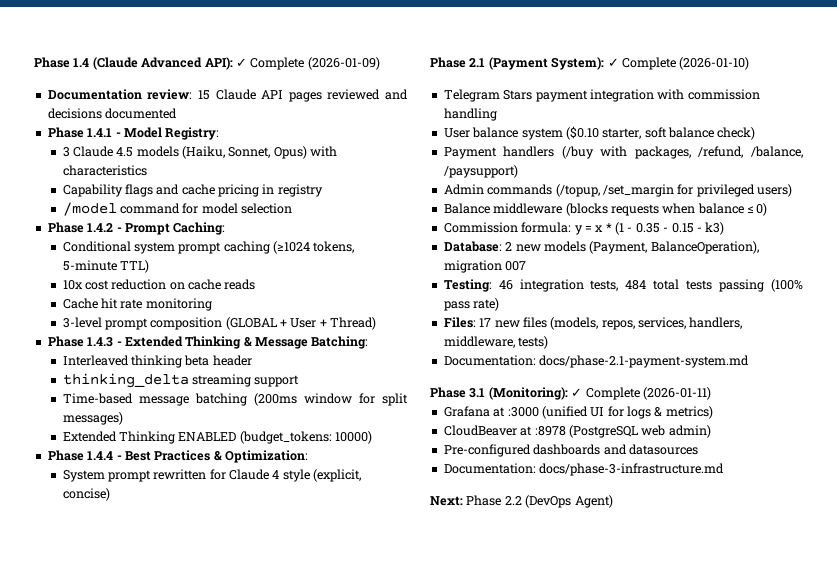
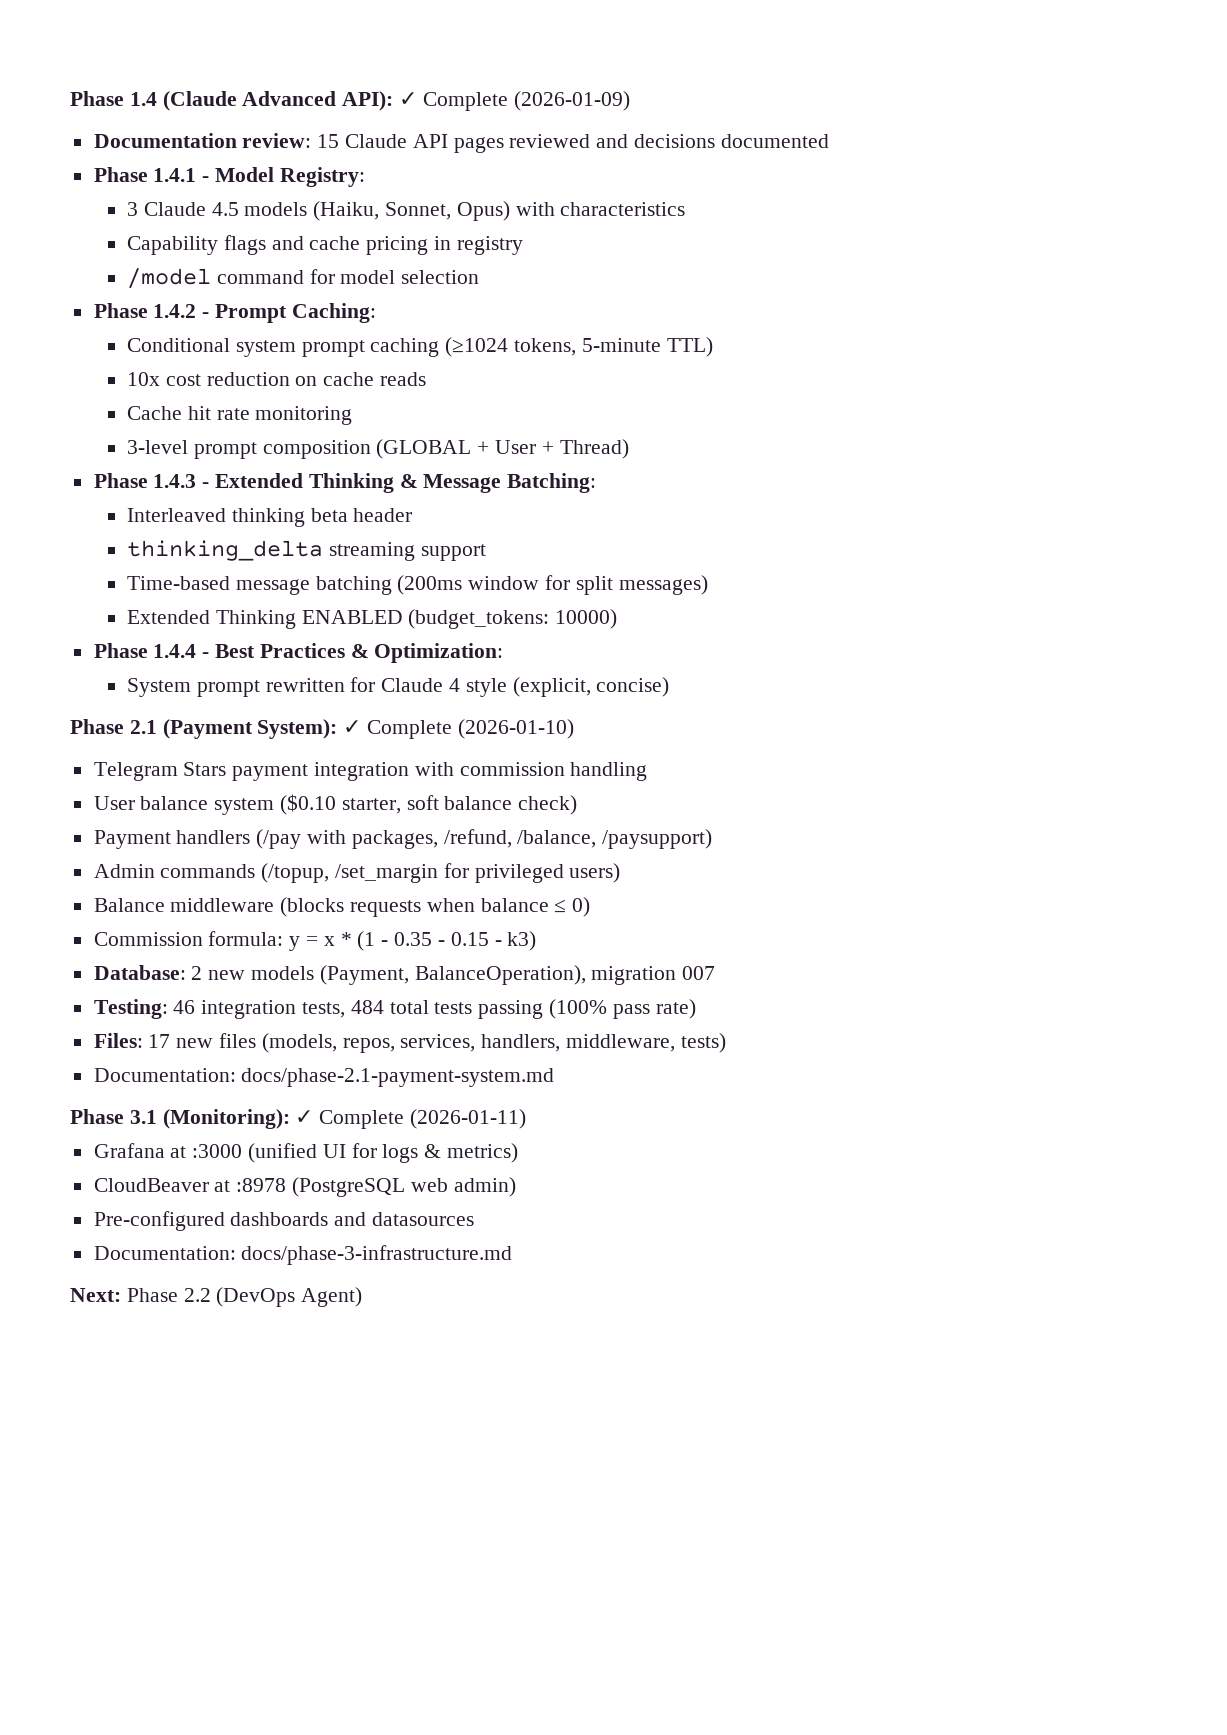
- Payment handlers (/buy with packages, /refund, /balance, /paysupport)
+ Payment handlers (/pay with packages, /refund, /balance, /paysupport)

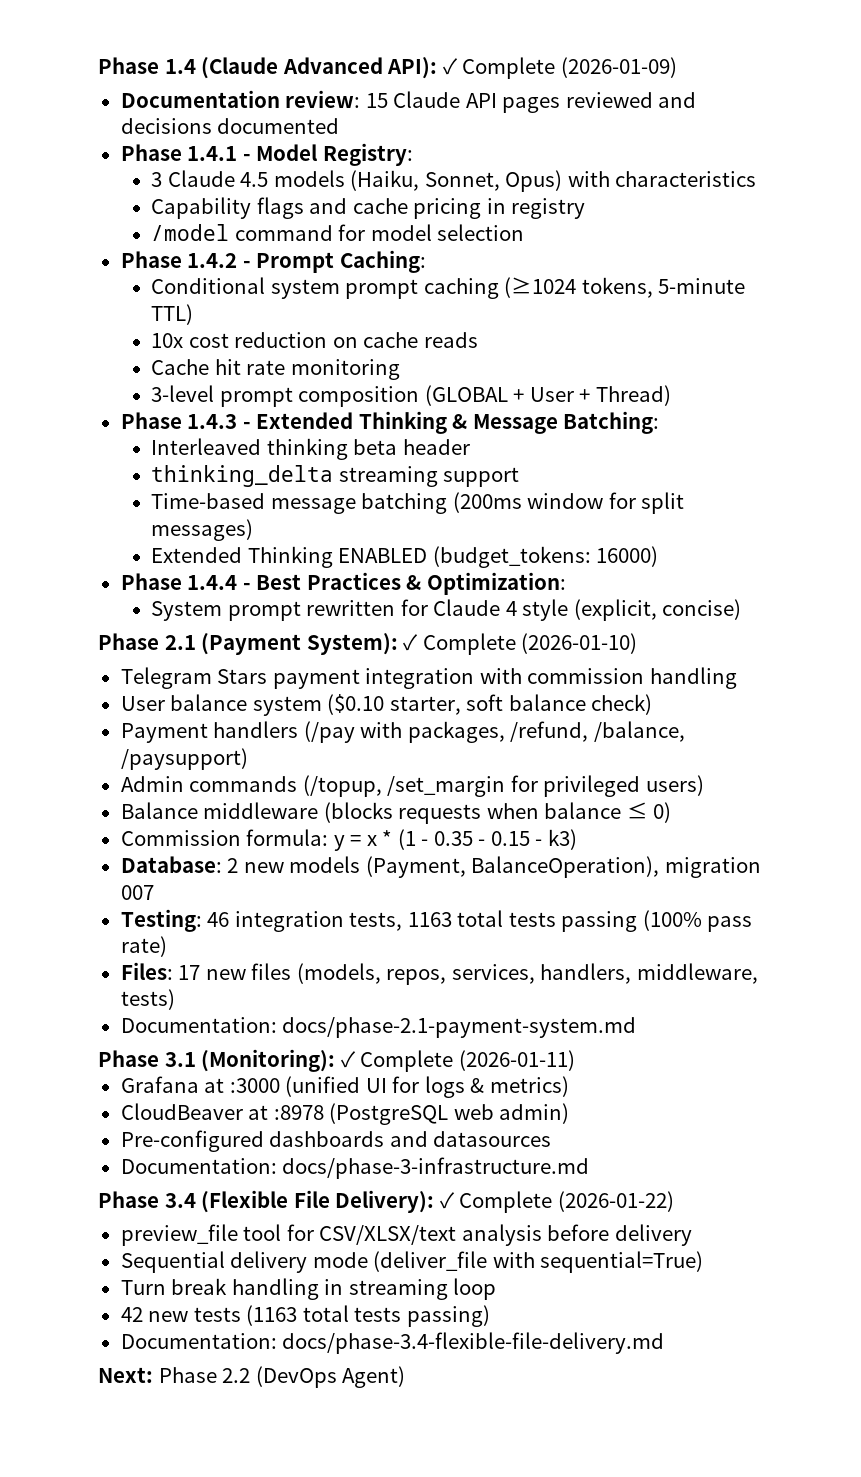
- Extended Thinking ENABLED (budget_tokens: 10000)
+ Extended Thinking ENABLED (budget_tokens: 16000)
- Testing: 46 integration tests, 484 total tests passing (100% pass rate)
+ Testing: 46 integration tests, 1163 total tests passing (100% pass rate)
+ Phase 3.4 (Flexible File Delivery): ✓ Complete (2026-01-22)
+ preview_file tool for CSV/XLSX/text analysis before delivery
+ Sequential delivery mode (deliver_file with sequential=True)
+ Turn break handling in streaming loop
+ 42 new tests (1163 total tests passing)
+ Documentation: docs/phase-3.4-flexible-file-delivery.md

